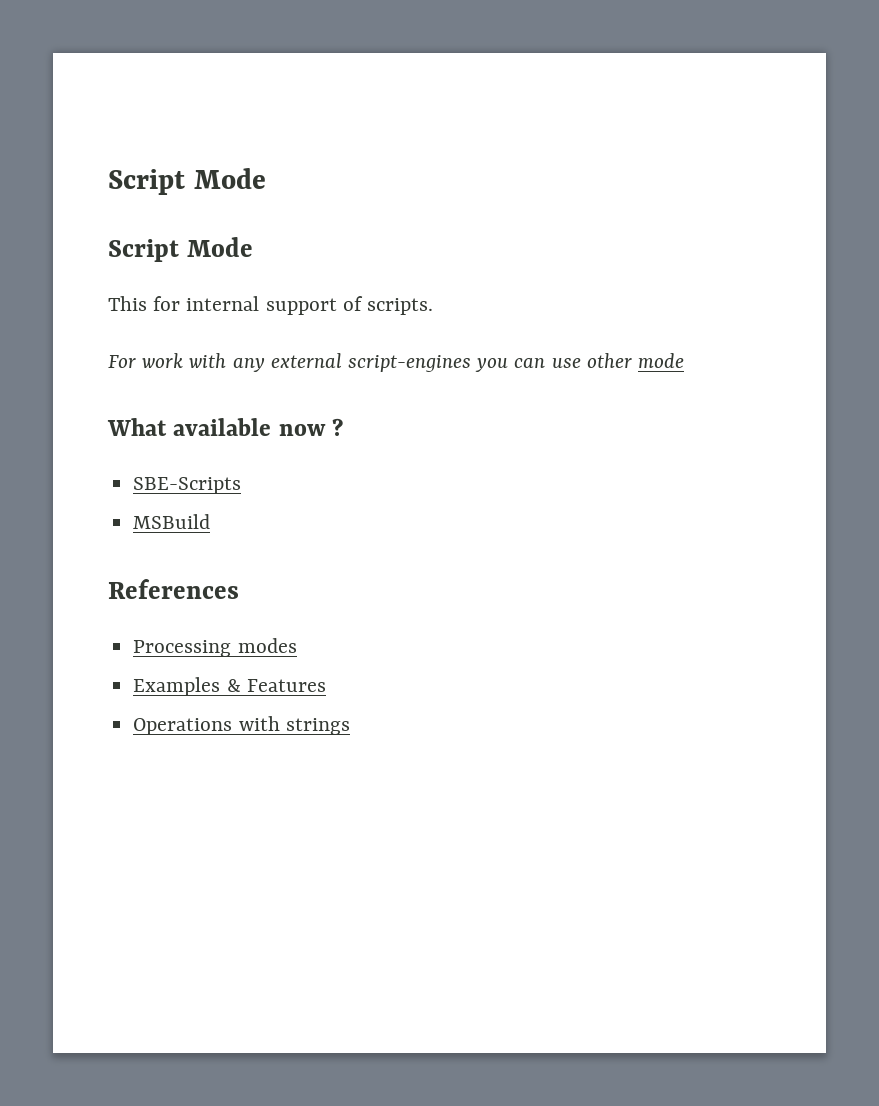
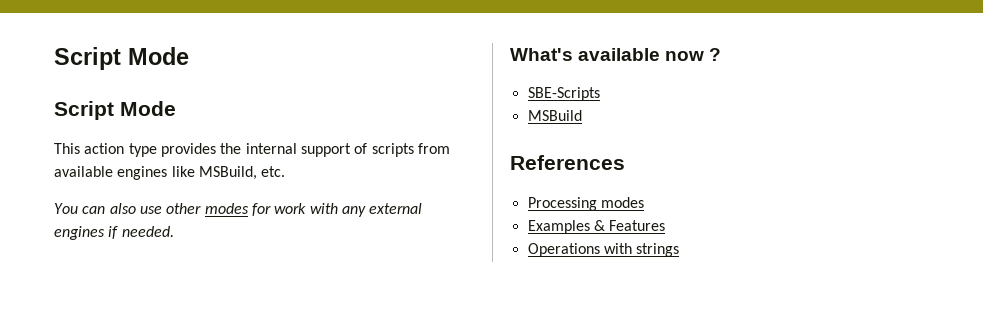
- This for internal support of scripts.
- For work with any external script-engines you can use other mode
- What available now ?
+ This action type provides the internal support of scripts from available engines like MSBuild, etc.
+ You can also use other modes for work with any external engines if needed.
+ What's available now ?

